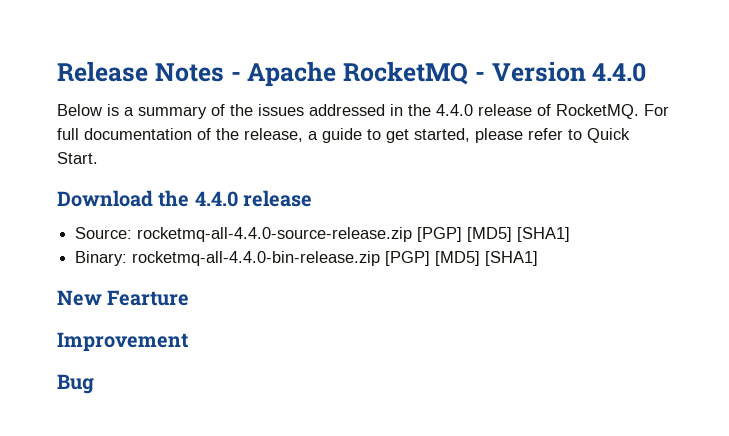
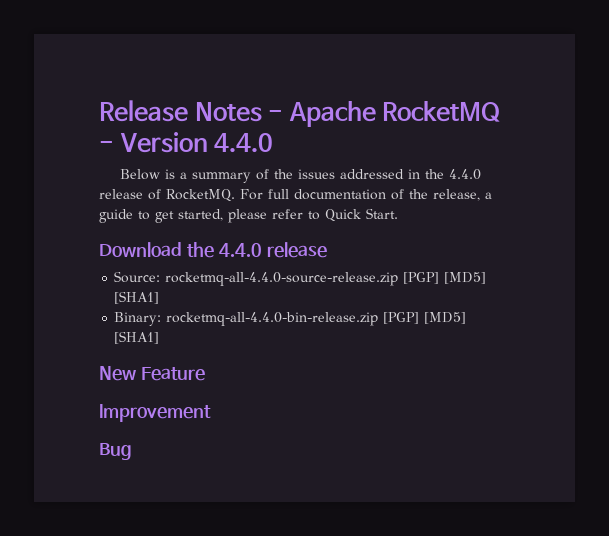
- New Fearture
+ New Feature

